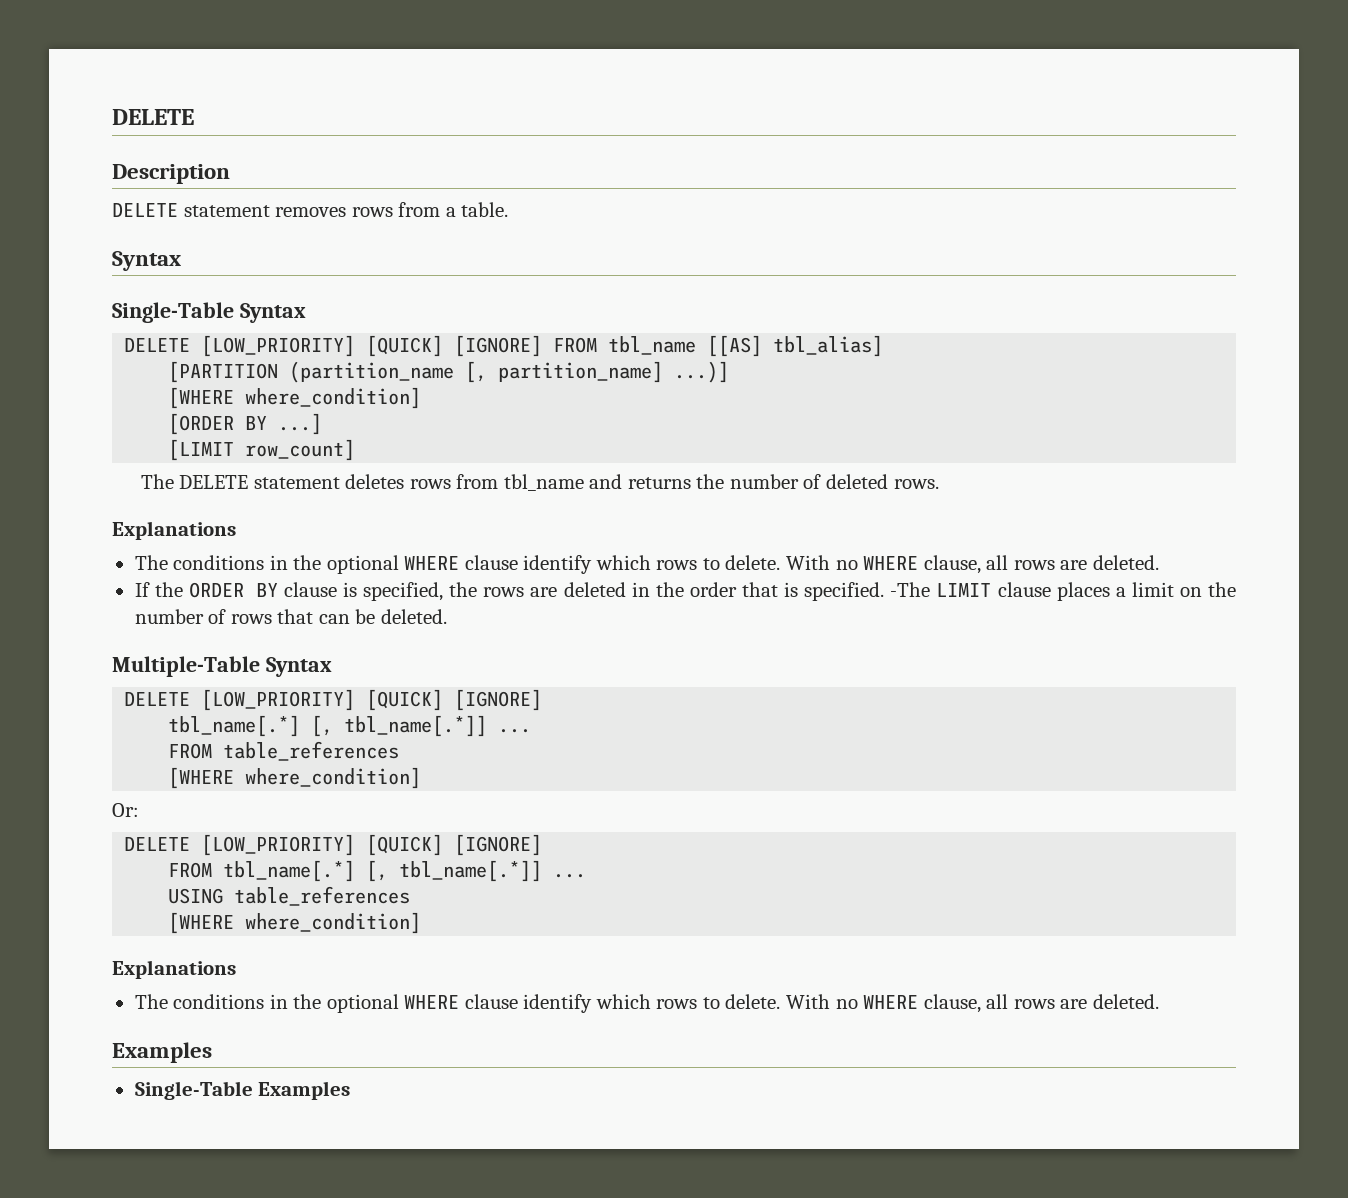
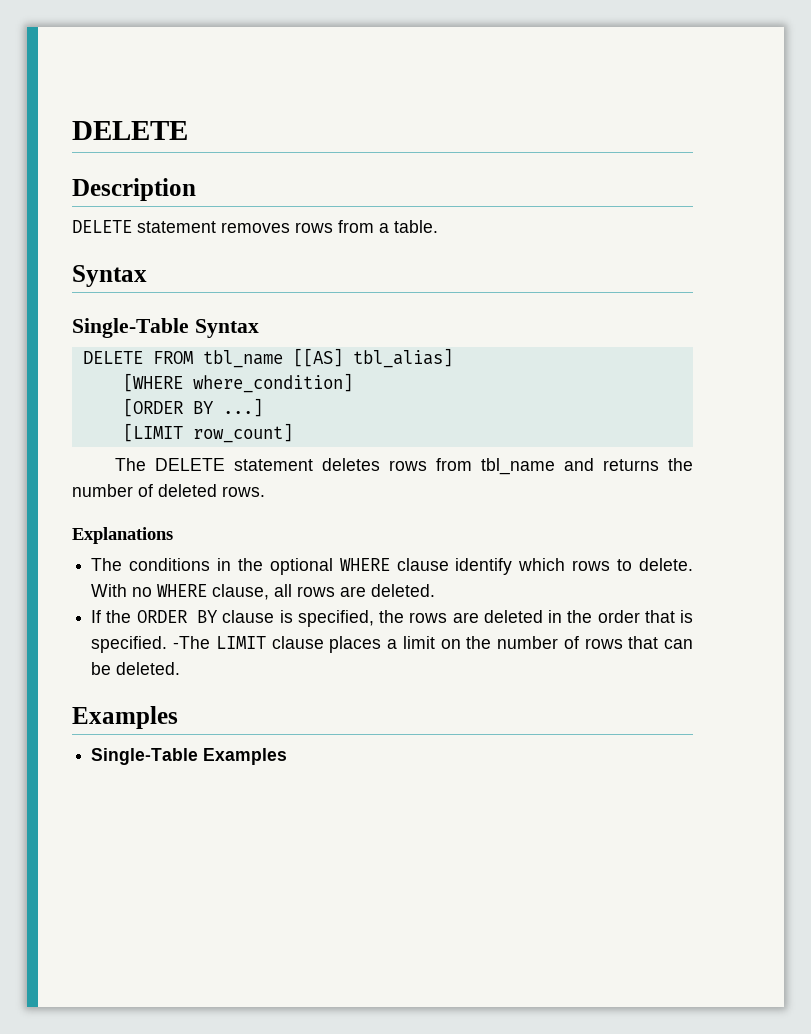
- DELETE [LOW_PRIORITY] [QUICK] [IGNORE] FROM tbl_name [[AS] tbl_alias]
+ DELETE FROM tbl_name [[AS] tbl_alias]
- [PARTITION (partition_name [, partition_name] ...)]
- Multiple-Table Syntax
- DELETE [LOW_PRIORITY] [QUICK] [IGNORE]
- tbl_name[.*] [, tbl_name[.*]] ...
- FROM table_references
- [WHERE where_condition]
- Or:
- DELETE [LOW_PRIORITY] [QUICK] [IGNORE]
- FROM tbl_name[.*] [, tbl_name[.*]] ...
- USING table_references
- [WHERE where_condition]
- Explanations
- The conditions in the optional WHERE clause identify which rows to delete. With no WHERE clause, all rows are deleted.

